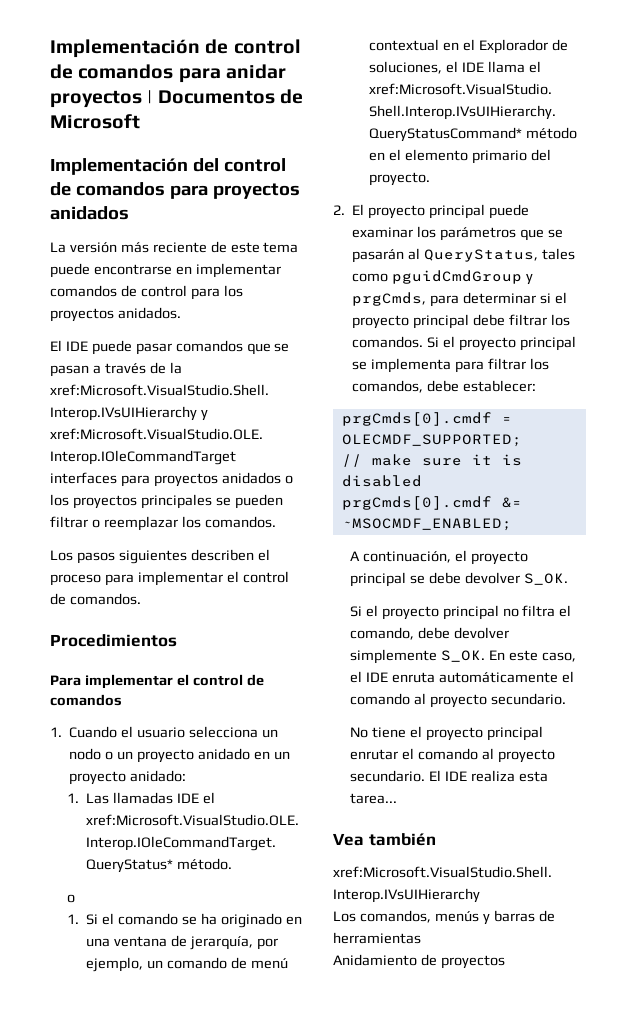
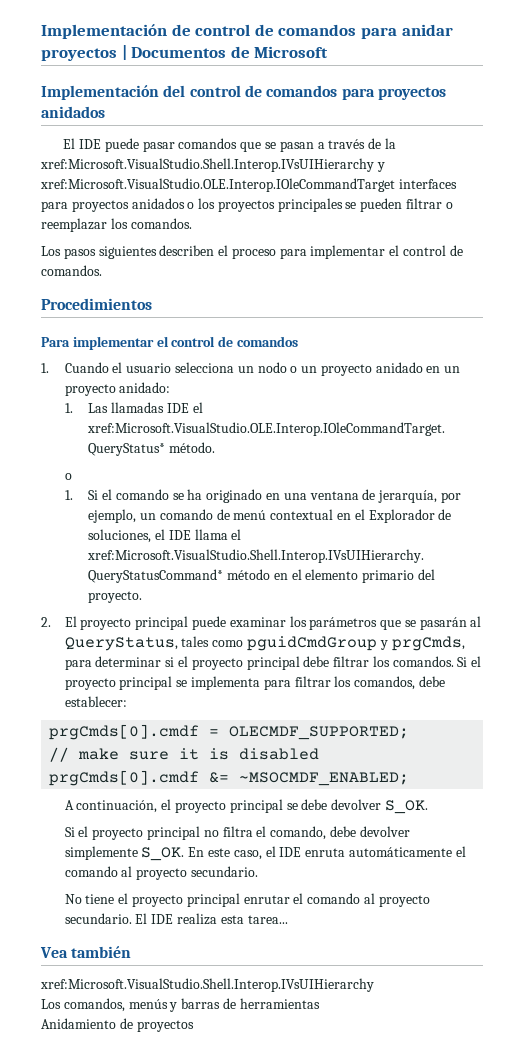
- La versión más reciente de este tema puede encontrarse en implementar comandos de control para los proyectos anidados.

